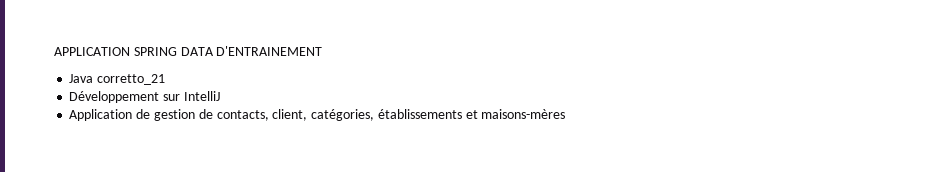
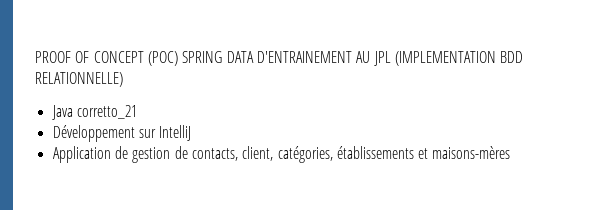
- APPLICATION SPRING DATA D'ENTRAINEMENT
+ PROOF OF CONCEPT (POC) SPRING DATA D'ENTRAINEMENT AU JPL (IMPLEMENTATION BDD RELATIONNELLE)

